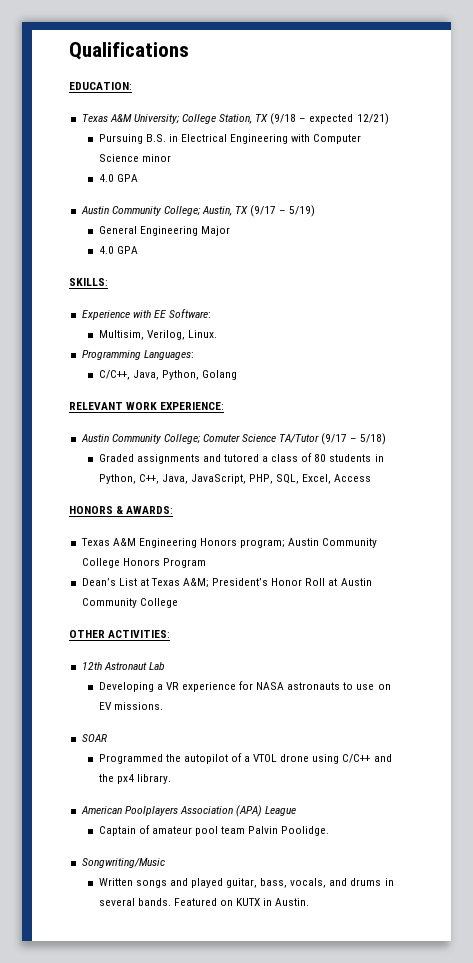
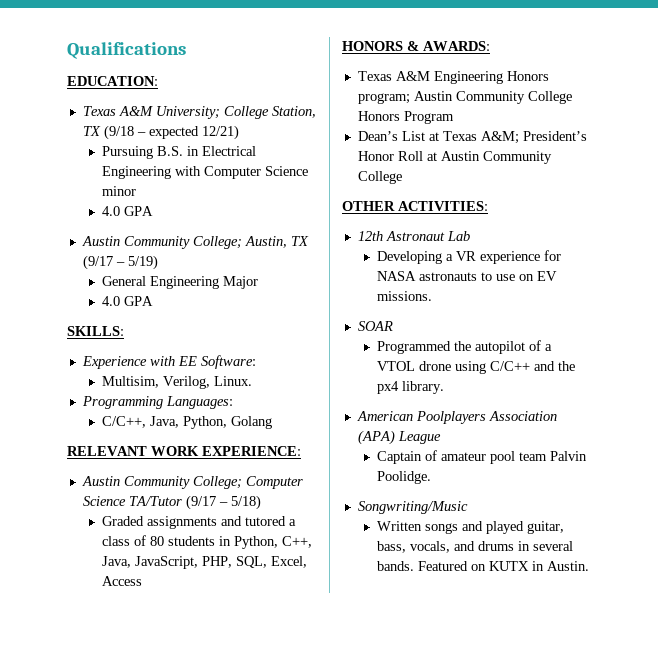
- Austin Community College; Comuter Science TA/Tutor (9/17 – 5/18)
+ Austin Community College; Computer Science TA/Tutor (9/17 – 5/18)

